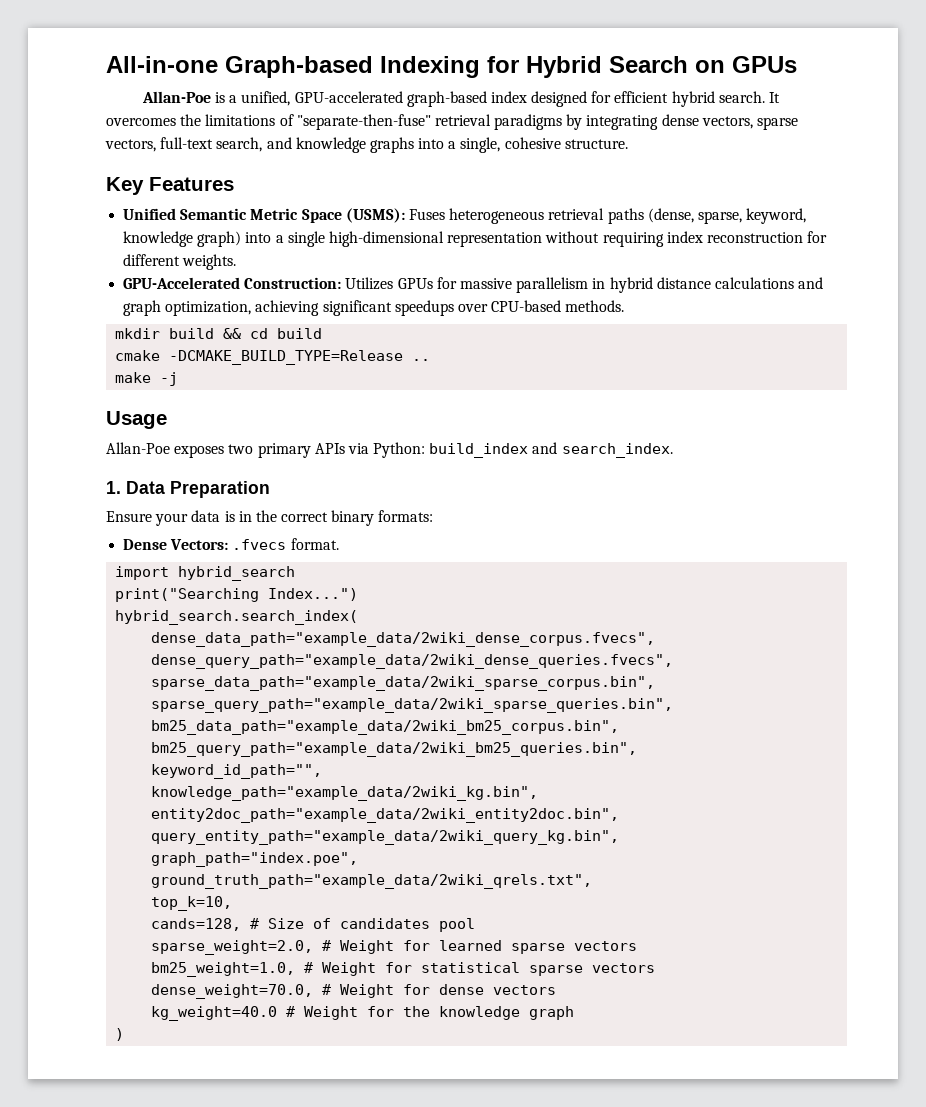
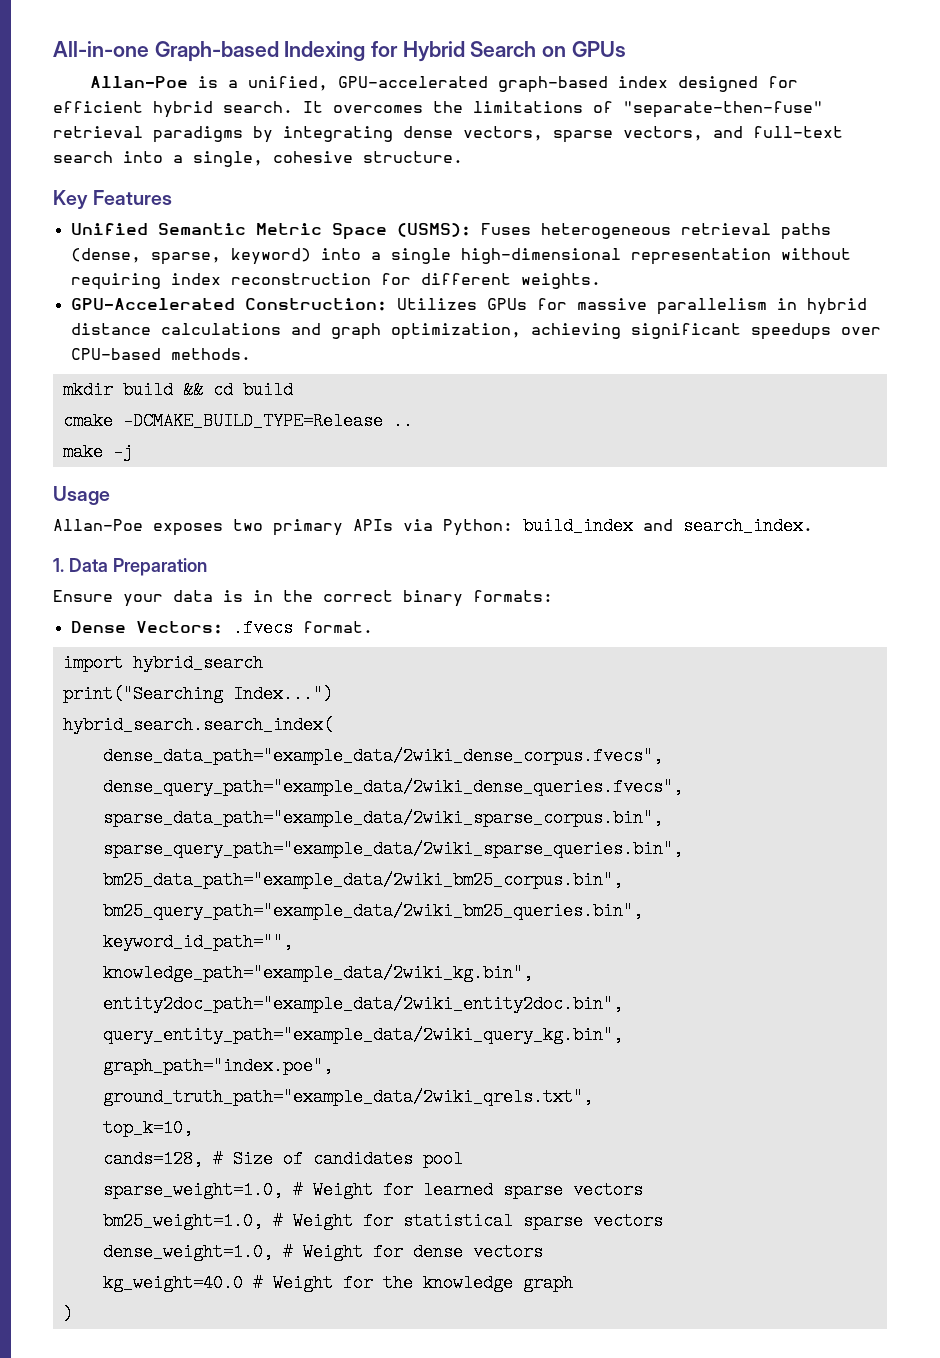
- It overcomes the limitations of "separate-then-fuse" retrieval paradigms by integrating dense vectors, sparse vectors, full-text search, and knowledge graphs into a single, cohesive structure.
+ It overcomes the limitations of "separate-then-fuse" retrieval paradigms by integrating dense vectors, sparse vectors, and full-text search into a single, cohesive structure.
- Unified Semantic Metric Space (USMS): Fuses heterogeneous retrieval paths (dense, sparse, keyword, knowledge graph) into a single high-dimensional representation without requiring index reconstruction for different weights.
+ Unified Semantic Metric Space (USMS): Fuses heterogeneous retrieval paths (dense, sparse, keyword) into a single high-dimensional representation without requiring index reconstruction for different weights.
- sparse_weight=2.0, # Weight for learned sparse vectors
+ sparse_weight=1.0, # Weight for learned sparse vectors
- dense_weight=70.0, # Weight for dense vectors
+ dense_weight=1.0, # Weight for dense vectors

